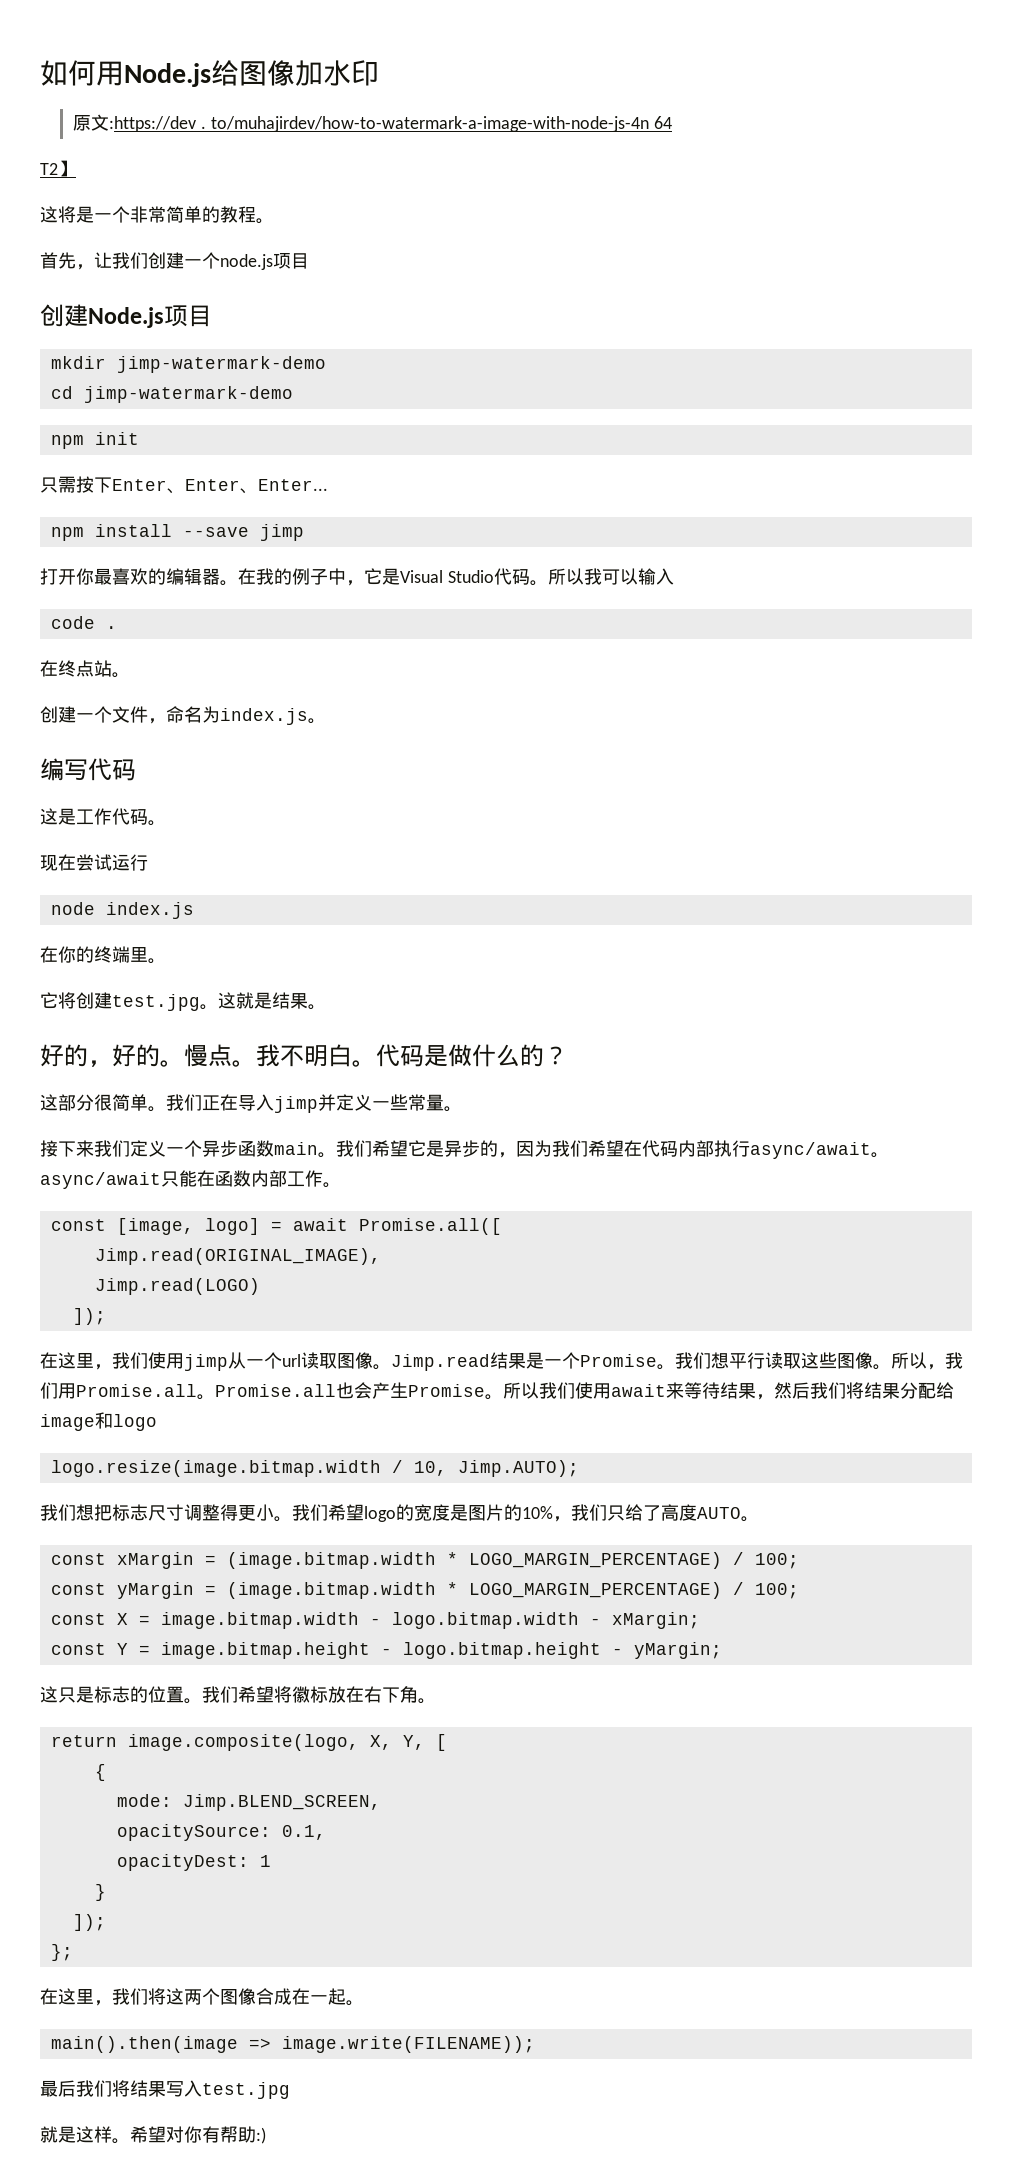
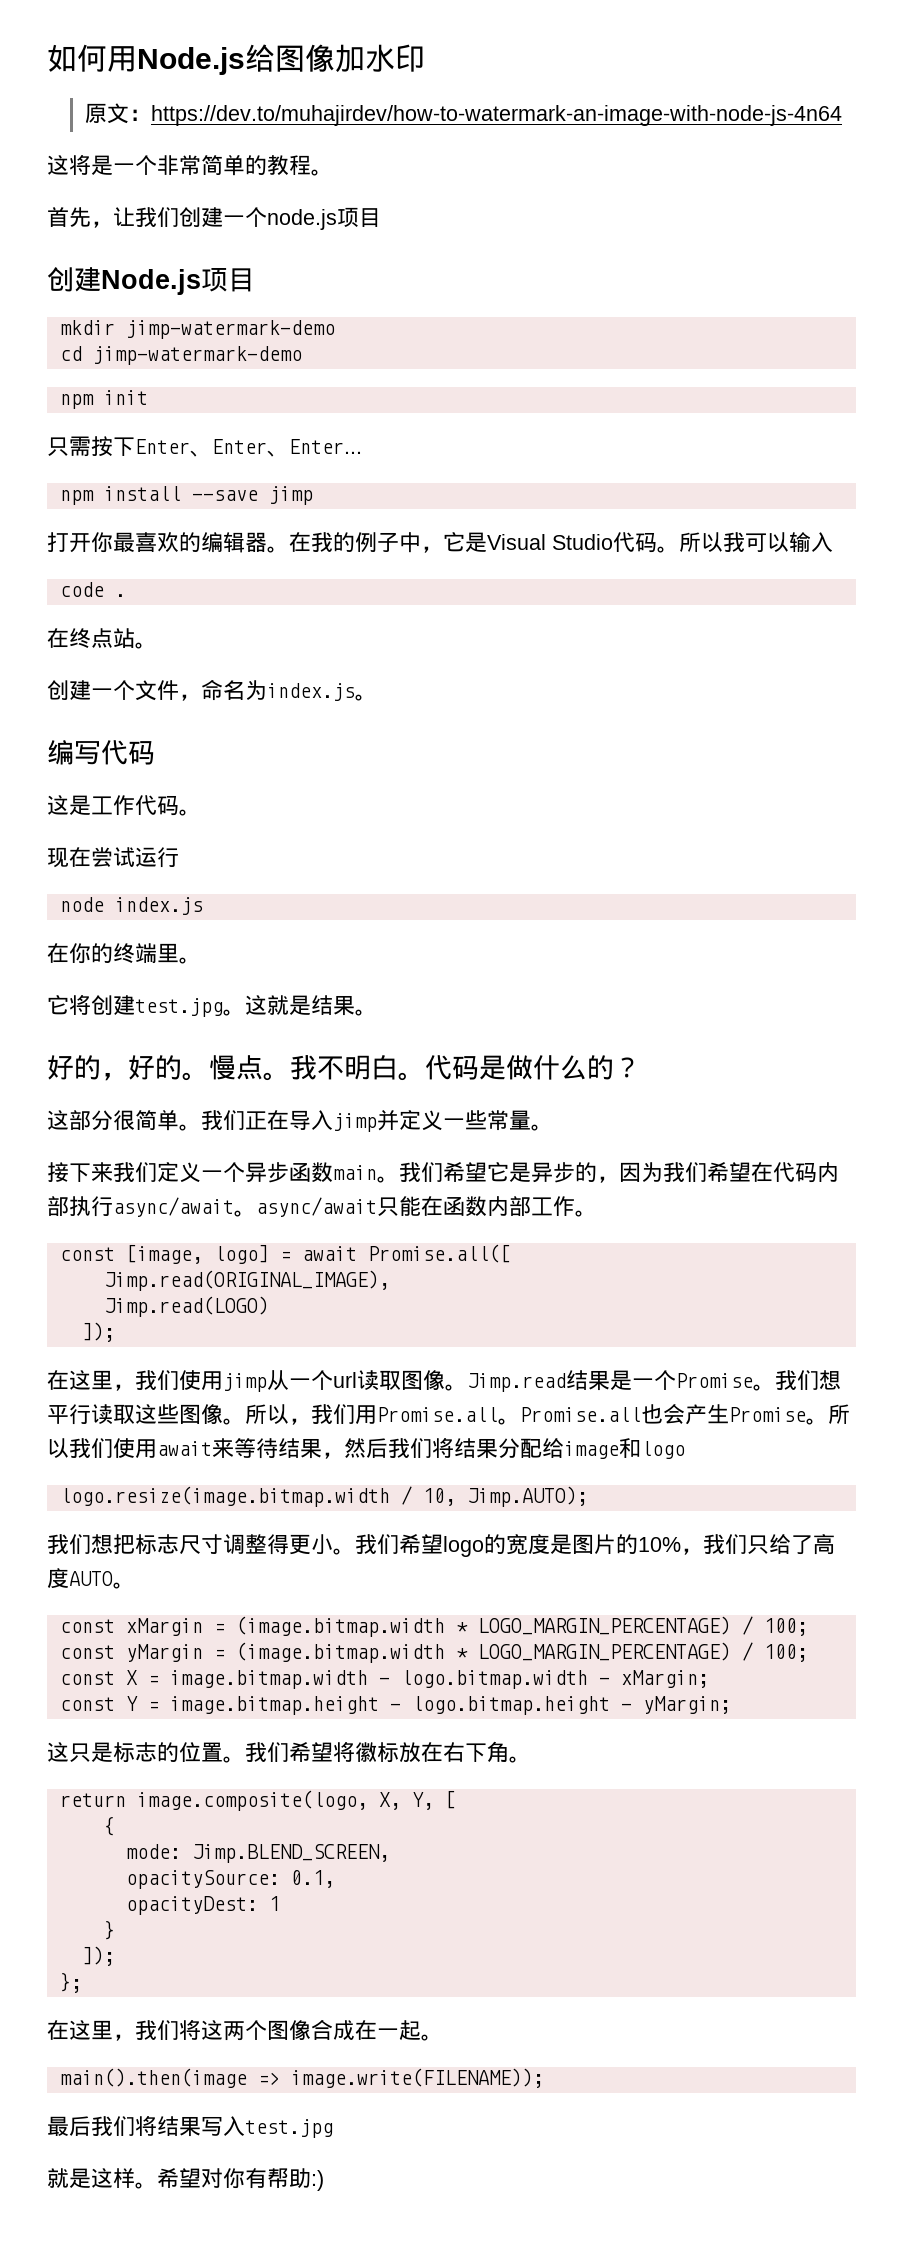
- 原文:https://dev . to/muhajirdev/how-to-watermark-a-image-with-node-js-4n 64
- T2】
+ 原文：https://dev.to/muhajirdev/how-to-watermark-an-image-with-node-js-4n64

